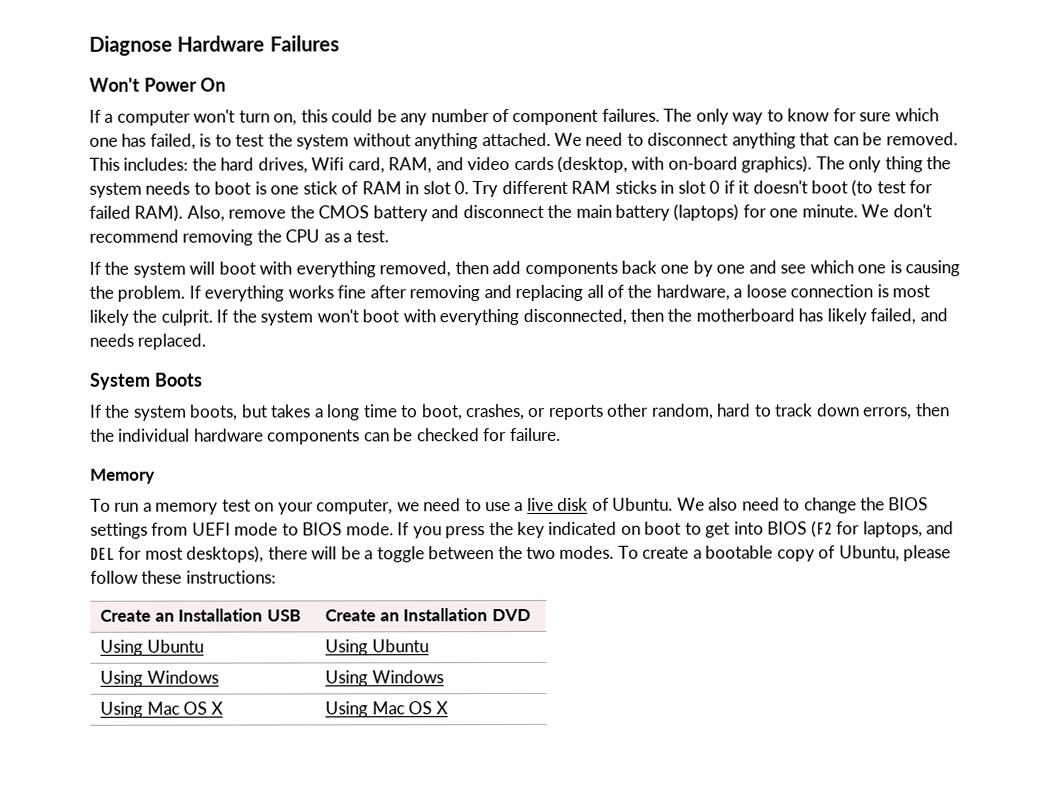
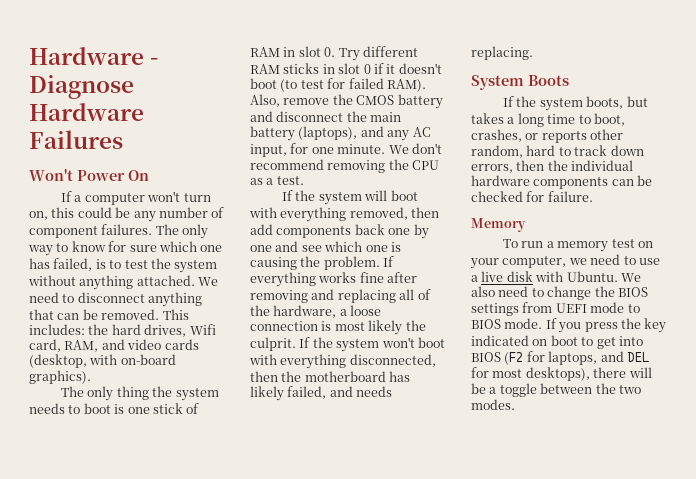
- Diagnose Hardware Failures
+ Hardware - Diagnose Hardware Failures
- This includes: the hard drives, Wifi card, RAM, and video cards (desktop, with on-board graphics). The only thing the system needs to boot is one stick of RAM in slot 0. Try different RAM sticks in slot 0 if it doesn't boot (to test for failed RAM).
+ This includes: the hard drives, Wifi card, RAM, and video cards (desktop, with on-board graphics).
+ The only thing the system needs to boot is one stick of RAM in slot 0. Try different RAM sticks in slot 0 if it doesn't boot (to test for failed RAM).
- Also, remove the CMOS battery and disconnect the main battery (laptops) for one minute.
+ Also, remove the CMOS battery and disconnect the main battery (laptops), and any AC input, for one minute.
- If the system won't boot with everything disconnected, then the motherboard has likely failed, and needs replaced.
+ If the system won't boot with everything disconnected, then the motherboard has likely failed, and needs replacing.
- To run a memory test on your computer, we need to use a live disk of Ubuntu.
+ To run a memory test on your computer, we need to use a live disk with Ubuntu.
- To create a bootable copy of Ubuntu, please follow these instructions:
- Create an Installation USB | Create an Installation DVD
- Using Ubuntu | Using Ubuntu
- Using Windows | Using Windows
- Using Mac OS X | Using Mac OS X

